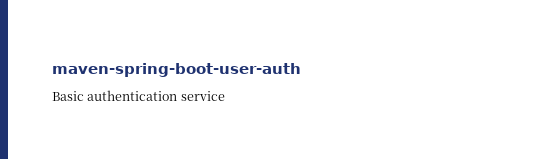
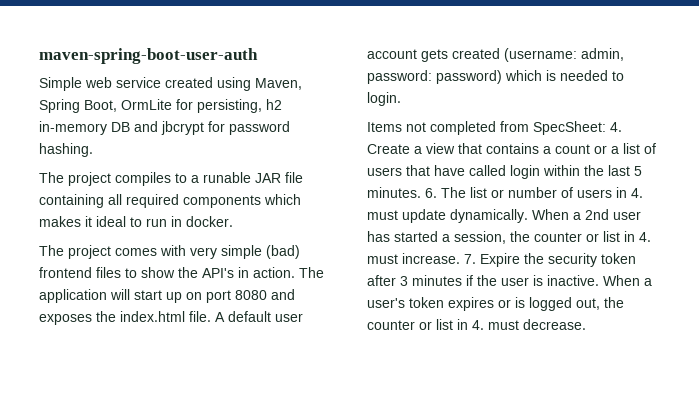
- Basic authentication service
+ Simple web service created using Maven, Spring Boot, OrmLite for persisting, h2 in-memory DB and jbcrypt for password hashing.
+ The project compiles to a runable JAR file containing all required components which makes it ideal to run in docker.
+ The project comes with very simple (bad) frontend files to show the API's in action. The application will start up on port 8080 and exposes the index.html file. A default user account gets created (username: admin, password: password) which is needed to login.
+ Items not completed from SpecSheet: 4. Create a view that contains a count or a list of users that have called login within the last 5 minutes. 6. The list or number of users in 4. must update dynamically. When a 2nd user has started a session, the counter or list in 4. must increase. 7. Expire the security token after 3 minutes if the user is inactive. When a user's token expires or is logged out, the counter or list in 4. must decrease.

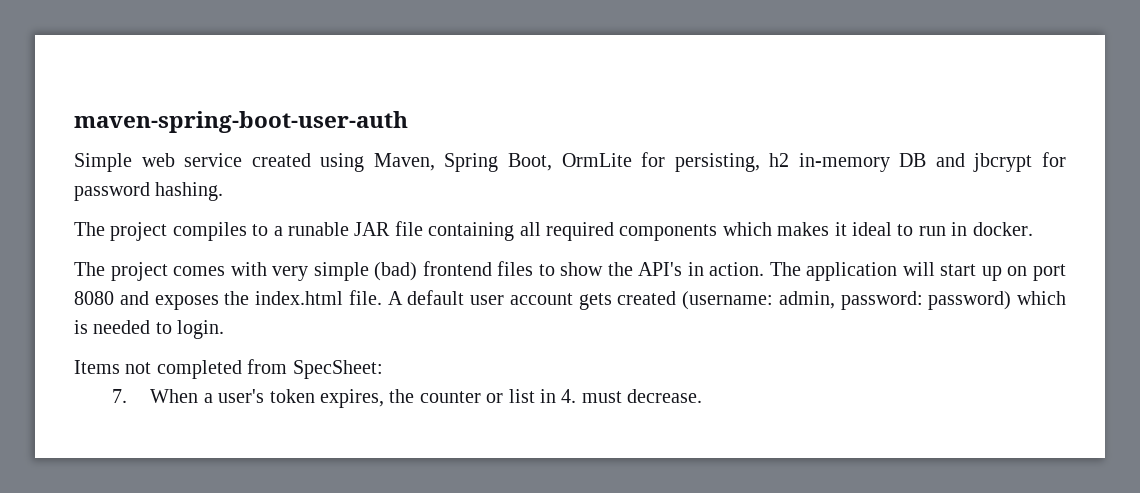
- Items not completed from SpecSheet: 4. Create a view that contains a count or a list of users that have called login within the last 5 minutes. 6. The list or number of users in 4. must update dynamically. When a 2nd user has started a session, the counter or list in 4. must increase. 7. Expire the security token after 3 minutes if the user is inactive. When a user's token expires or is logged out, the counter or list in 4. must decrease.
+ Items not completed from SpecSheet:
+ 7. When a user's token expires, the counter or list in 4. must decrease.

